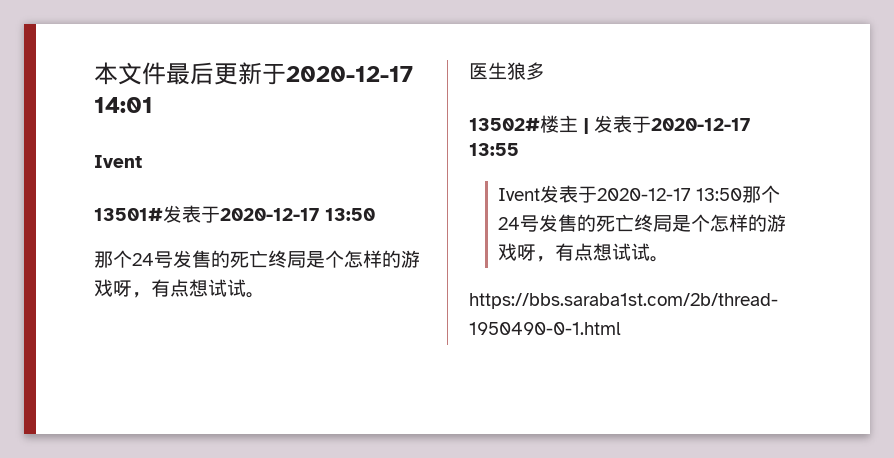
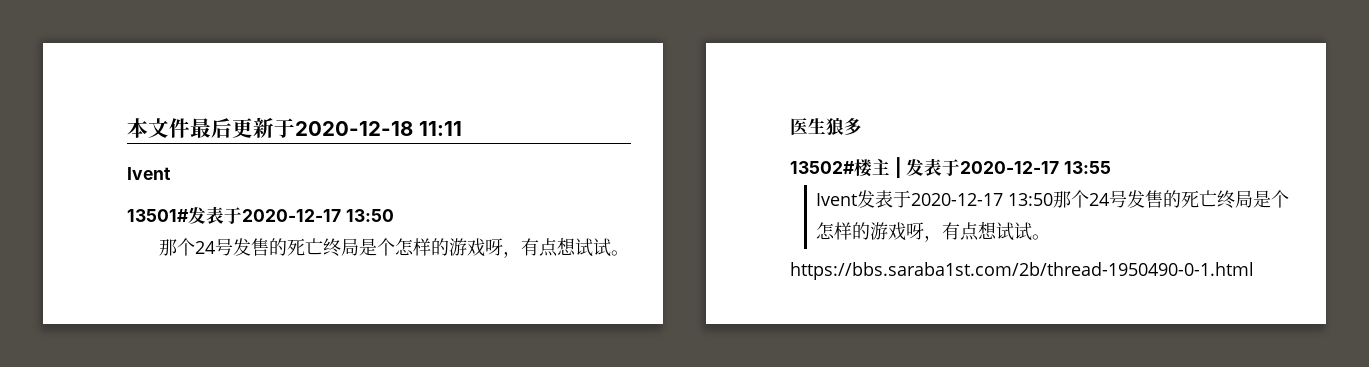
- 本文件最后更新于2020-12-17 14:01
+ 本文件最后更新于2020-12-18 11:11

